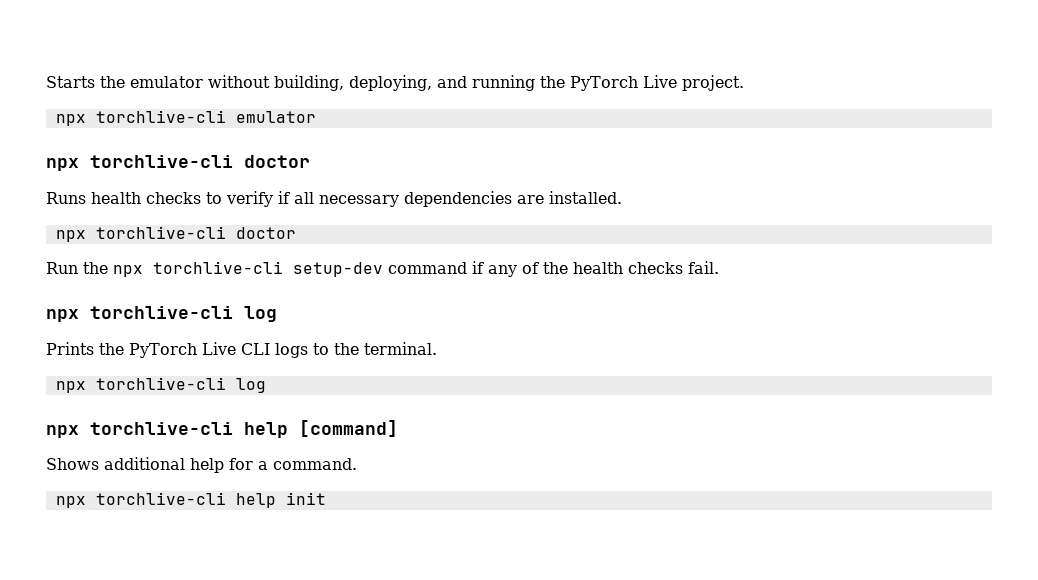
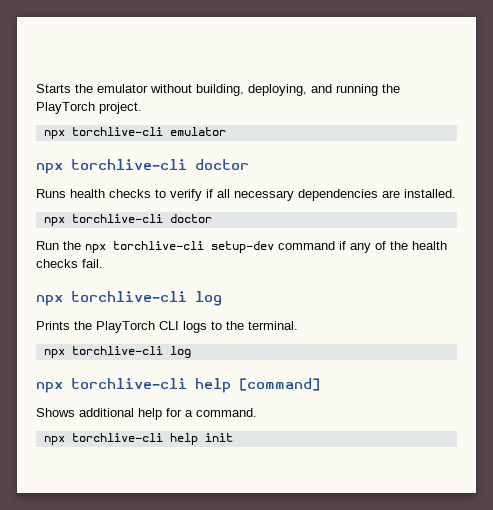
- Starts the emulator without building, deploying, and running the PyTorch Live project.
+ Starts the emulator without building, deploying, and running the PlayTorch project.
- Prints the PyTorch Live CLI logs to the terminal.
+ Prints the PlayTorch CLI logs to the terminal.

